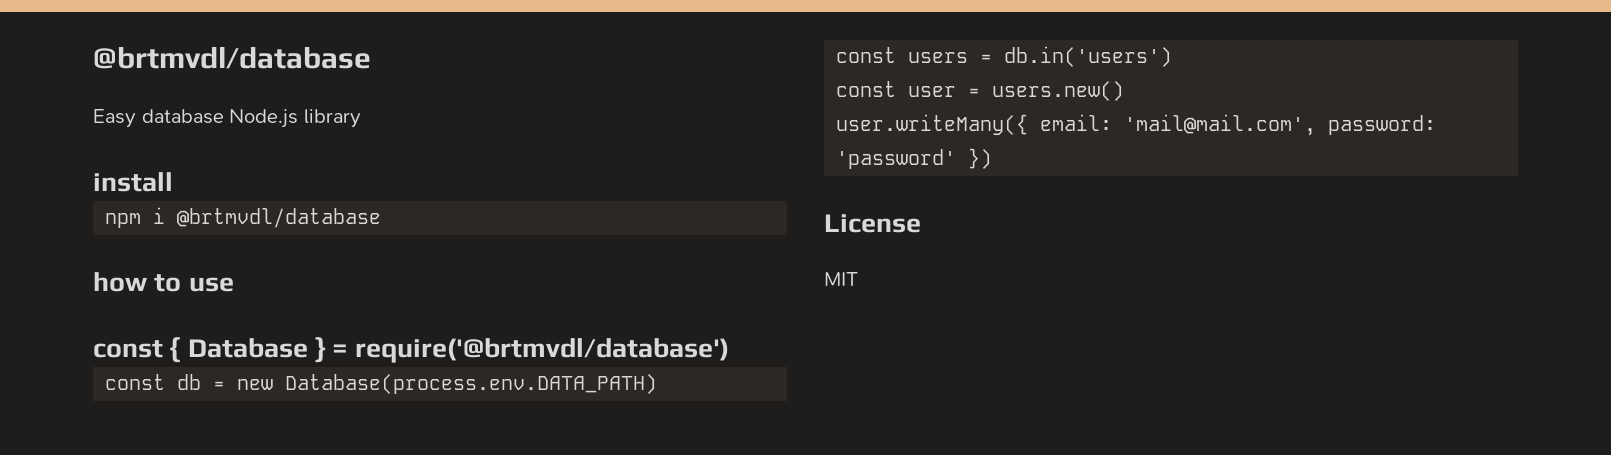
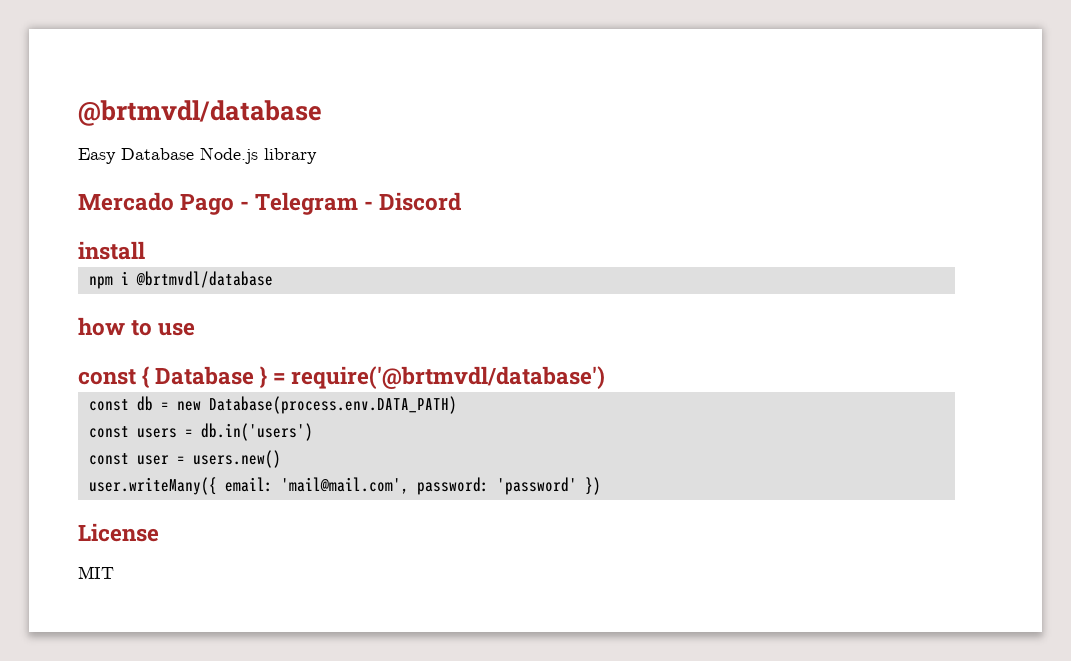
- Easy database Node.js library
+ Easy Database Node.js library
+ Mercado Pago - Telegram - Discord

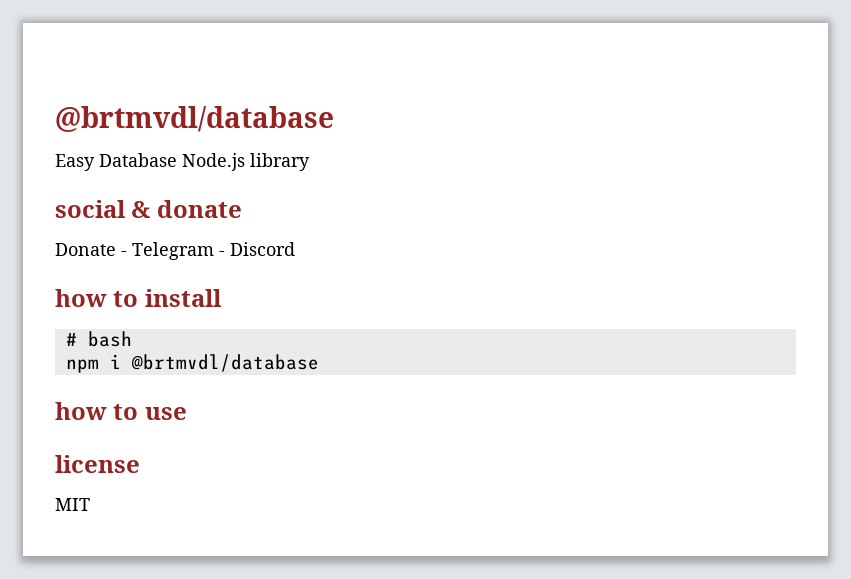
- Mercado Pago - Telegram - Discord
+ social & donate
+ Donate - Telegram - Discord
- install
+ how to install
+ # bash
- const { Database } = require('@brtmvdl/database')
- const db = new Database(process.env.DATA_PATH)
- const users = db.in('users')
- const user = users.new()
- user.writeMany({ email: 'mail@mail.com', password: 'password' })
- License
+ license

